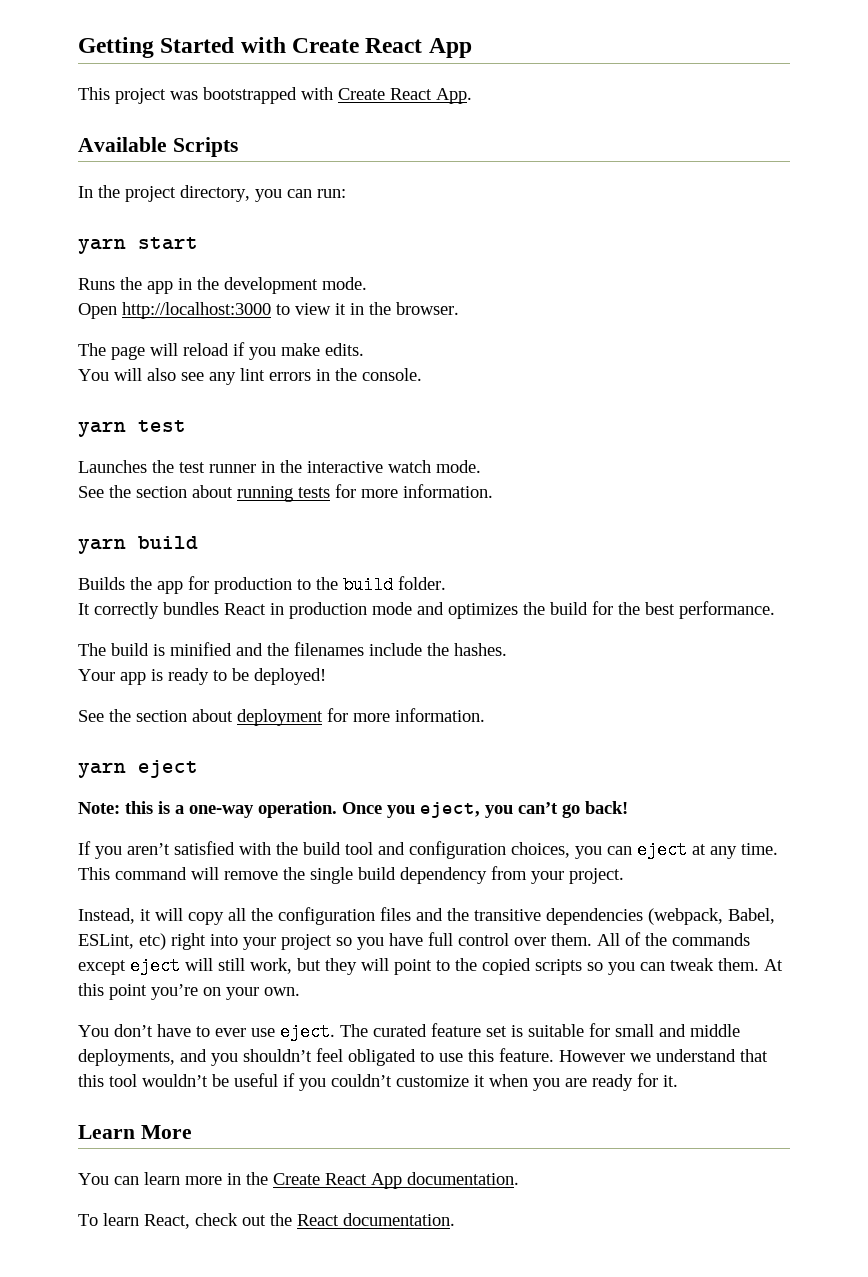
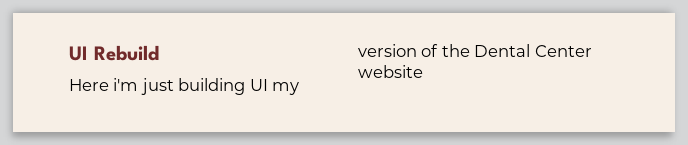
- Getting Started with Create React App
- This project was bootstrapped with Create React App.
- Available Scripts
- In the project directory, you can run:
- yarn start
- Runs the app in the development mode.
- Open http://localhost:3000 to view it in the browser.
- The page will reload if you make edits.
- You will also see any lint errors in the console.
- yarn test
- Launches the test runner in the interactive watch mode.
- See the section about running tests for more information.
- yarn build
- Builds the app for production to the build folder.
- It correctly bundles React in production mode and optimizes the build for the best performance.
- The build is minified and the filenames include the hashes.
- Your app is ready to be deployed!
- See the section about deployment for more information.
- yarn eject
- Note: this is a one-way operation. Once you eject, you can’t go back!
- If you aren’t satisfied with the build tool and configuration choices, you can eject at any time. This command will remove the single build dependency from your project.
- Instead, it will copy all the configuration files and the transitive dependencies (webpack, Babel, ESLint, etc) right into your project so you have full control over them. All of the commands except eject will still work, but they will point to the copied scripts so you can tweak them. At this point you’re on your own.
- You don’t have to ever use eject. The curated feature set is suitable for small and middle deployments, and you shouldn’t feel obligated to use this feature. However we understand that this tool wouldn’t be useful if you couldn’t customize it when you are ready for it.
- Learn More
- You can learn more in the Create React App documentation.
- To learn React, check out the React documentation.
+ UI Rebuild
+ Here i'm just building UI my version of the Dental Center website

